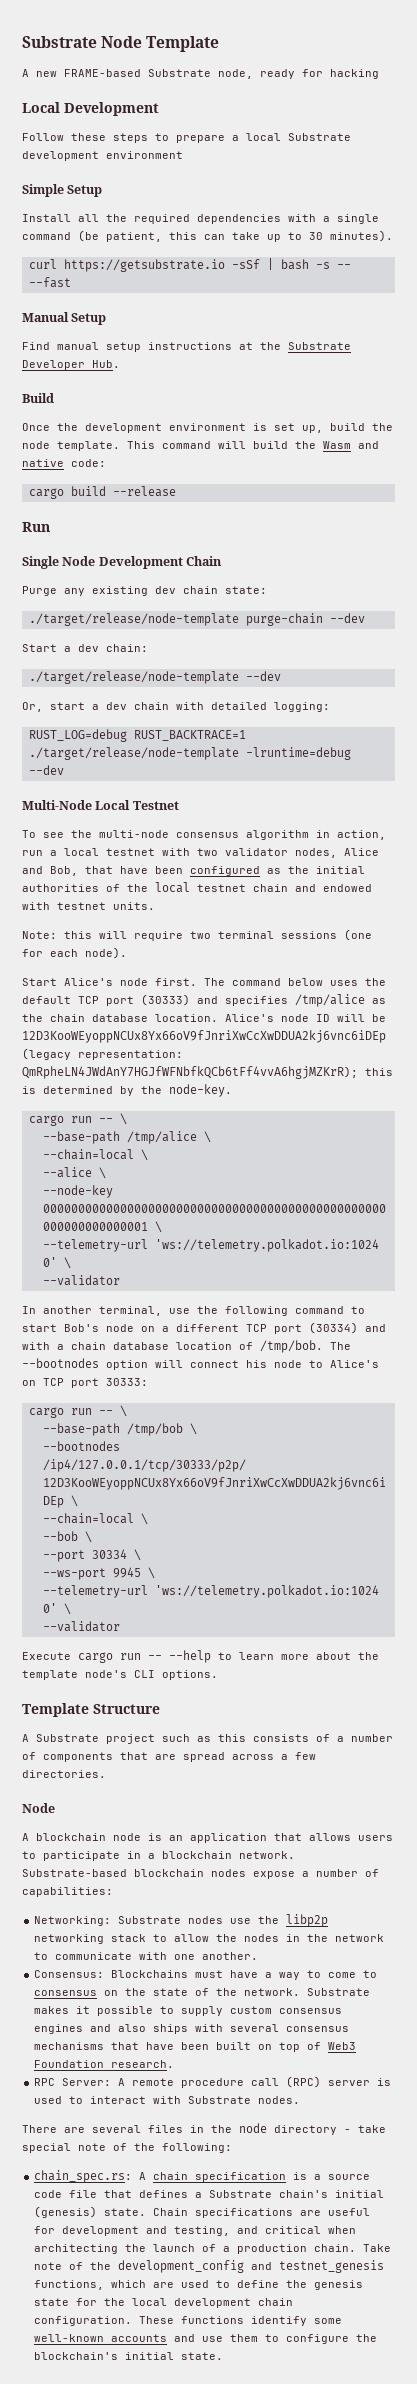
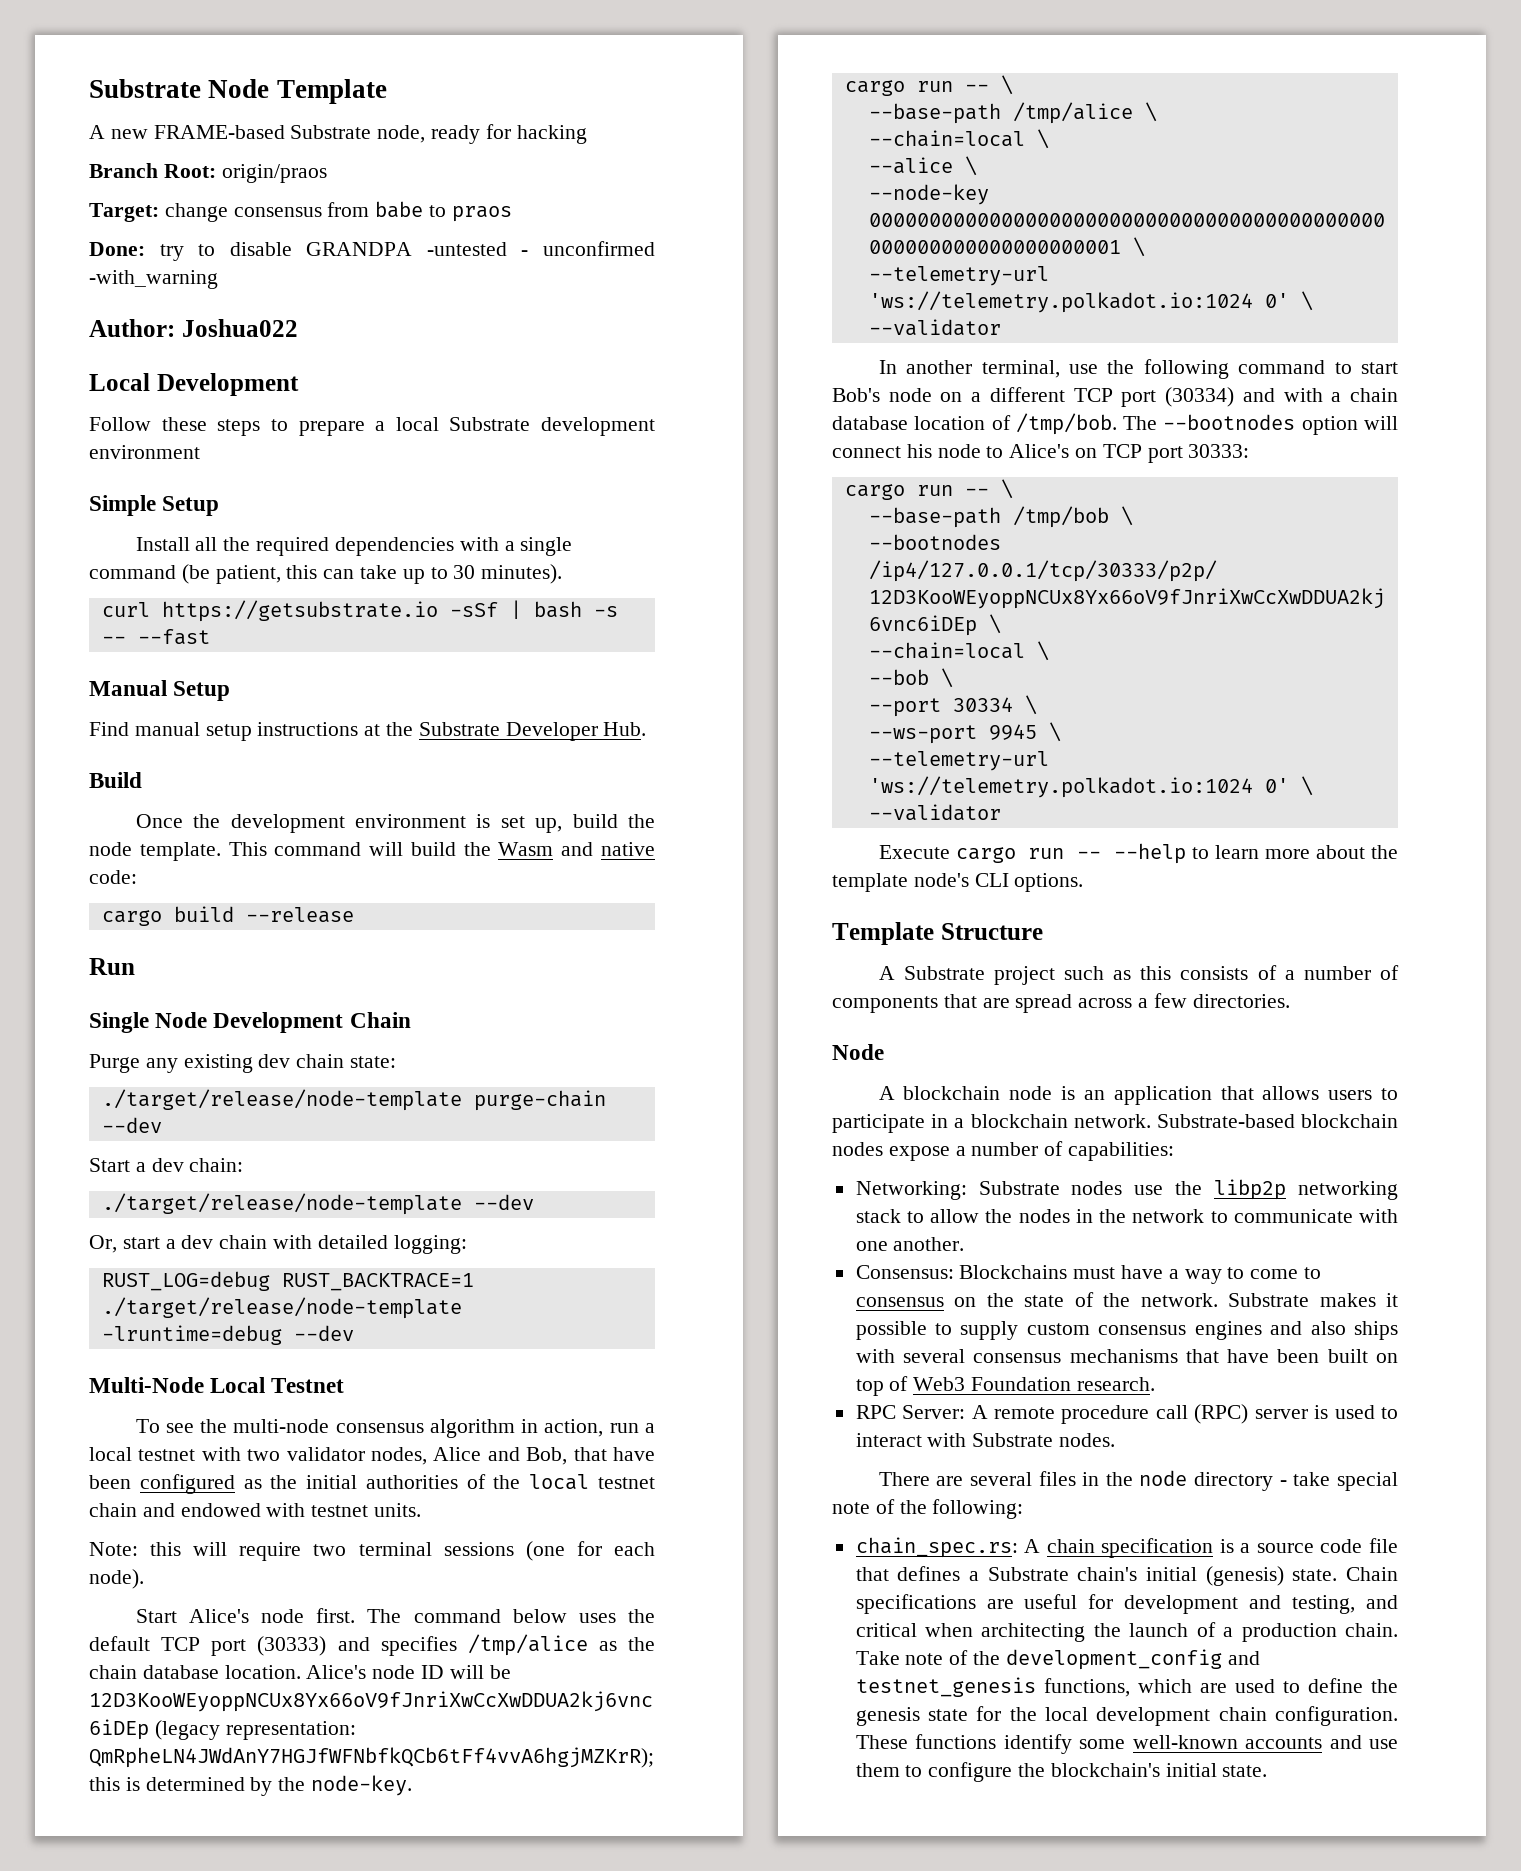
+ Branch Root: origin/praos
+ Target: change consensus from babe to praos
+ Done: try to disable GRANDPA -untested - unconfirmed -with_warning
+ Author: Joshua022

